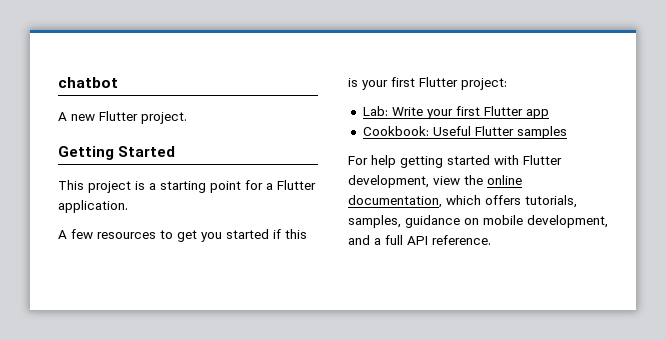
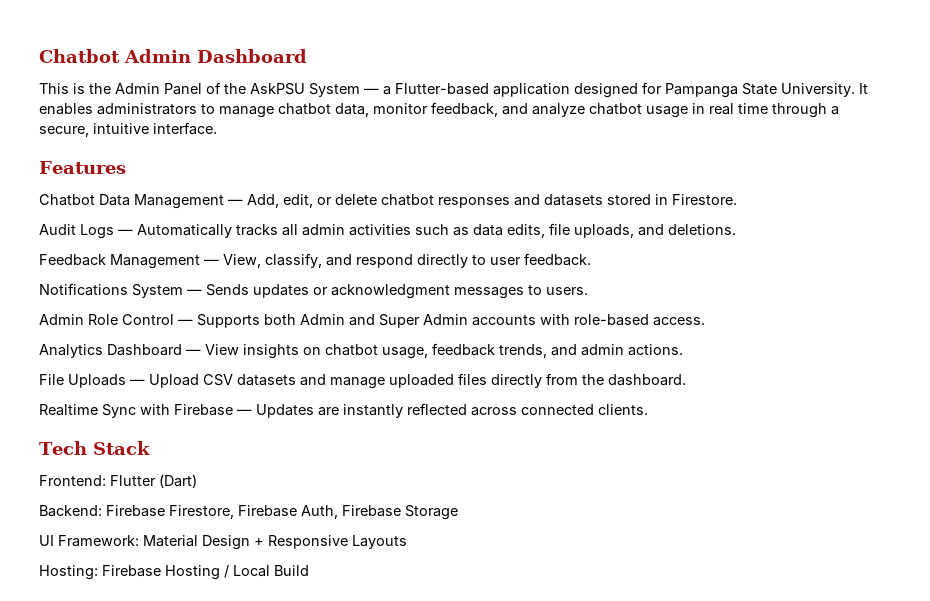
- chatbot
- A new Flutter project.
- Getting Started
- This project is a starting point for a Flutter application.
- A few resources to get you started if this is your first Flutter project:
- Lab: Write your first Flutter app
- Cookbook: Useful Flutter samples
- For help getting started with Flutter development, view the online documentation, which offers tutorials, samples, guidance on mobile development, and a full API reference.
+ Chatbot Admin Dashboard
+ This is the Admin Panel of the AskPSU System — a Flutter-based application designed for Pampanga State University. It enables administrators to manage chatbot data, monitor feedback, and analyze chatbot usage in real time through a secure, intuitive interface.
+ Features
+ Chatbot Data Management — Add, edit, or delete chatbot responses and datasets stored in Firestore.
+ Audit Logs — Automatically tracks all admin activities such as data edits, file uploads, and deletions.
+ Feedback Management — View, classify, and respond directly to user feedback.
+ Notifications System — Sends updates or acknowledgment messages to users.
+ Admin Role Control — Supports both Admin and Super Admin accounts with role-based access.
+ Analytics Dashboard — View insights on chatbot usage, feedback trends, and admin actions.
+ File Uploads — Upload CSV datasets and manage uploaded files directly from the dashboard.
+ Realtime Sync with Firebase — Updates are instantly reflected across connected clients.
+ Tech Stack
+ Frontend: Flutter (Dart)
+ Backend: Firebase Firestore, Firebase Auth, Firebase Storage
+ UI Framework: Material Design + Responsive Layouts
+ Hosting: Firebase Hosting / Local Build

